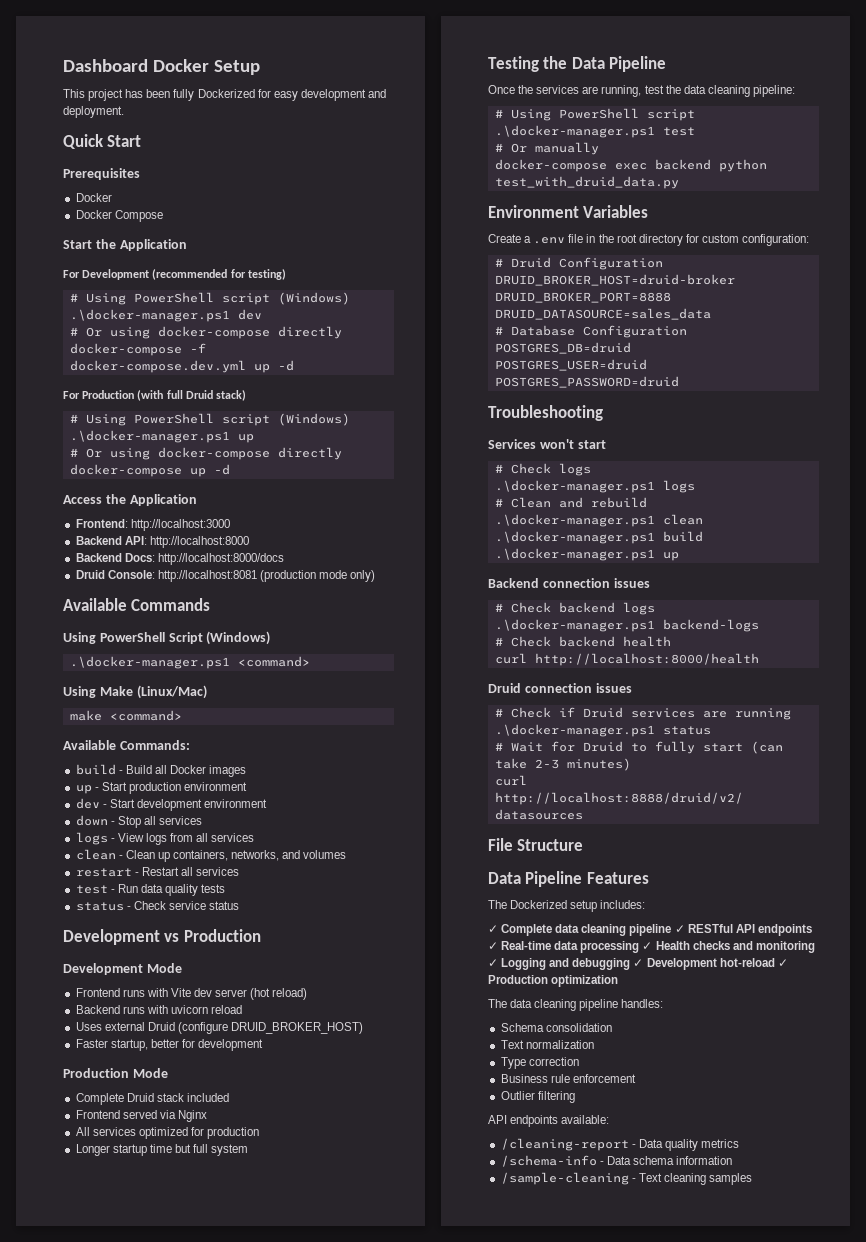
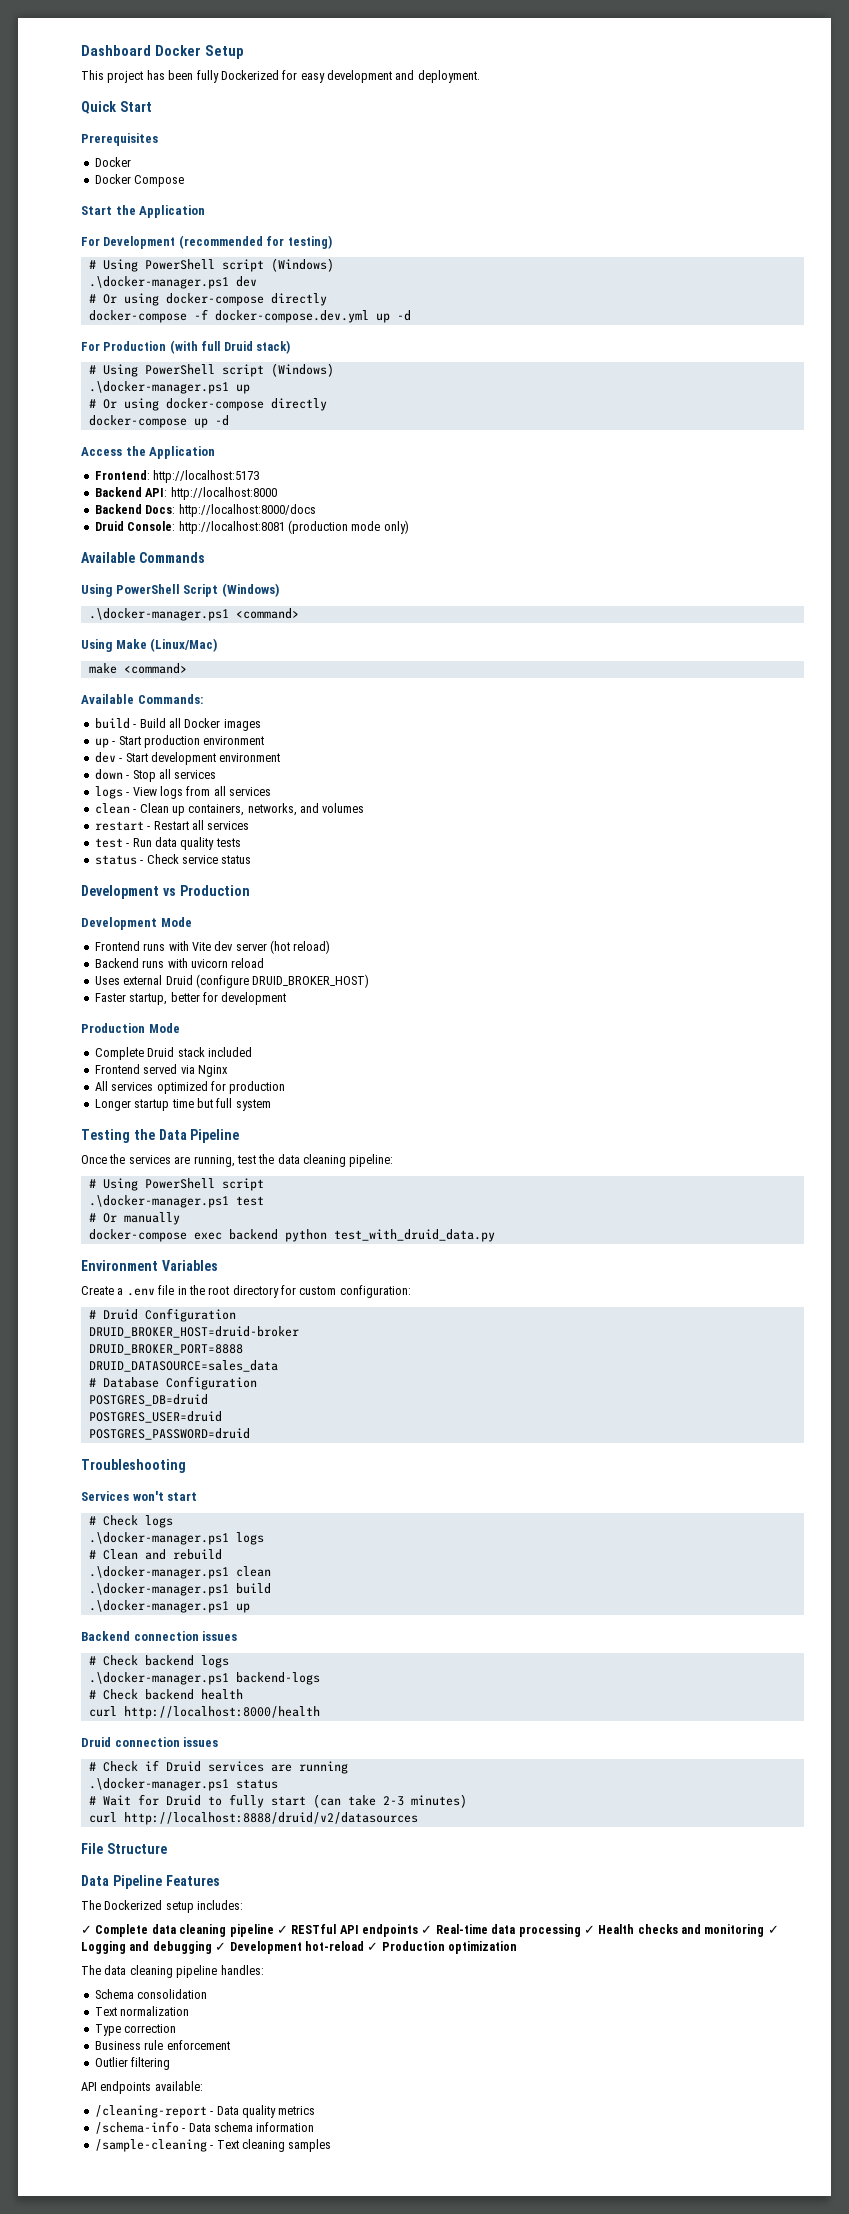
- Frontend: http://localhost:3000
+ Frontend: http://localhost:5173

